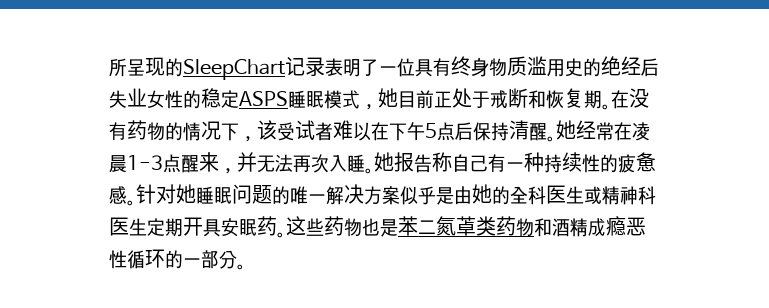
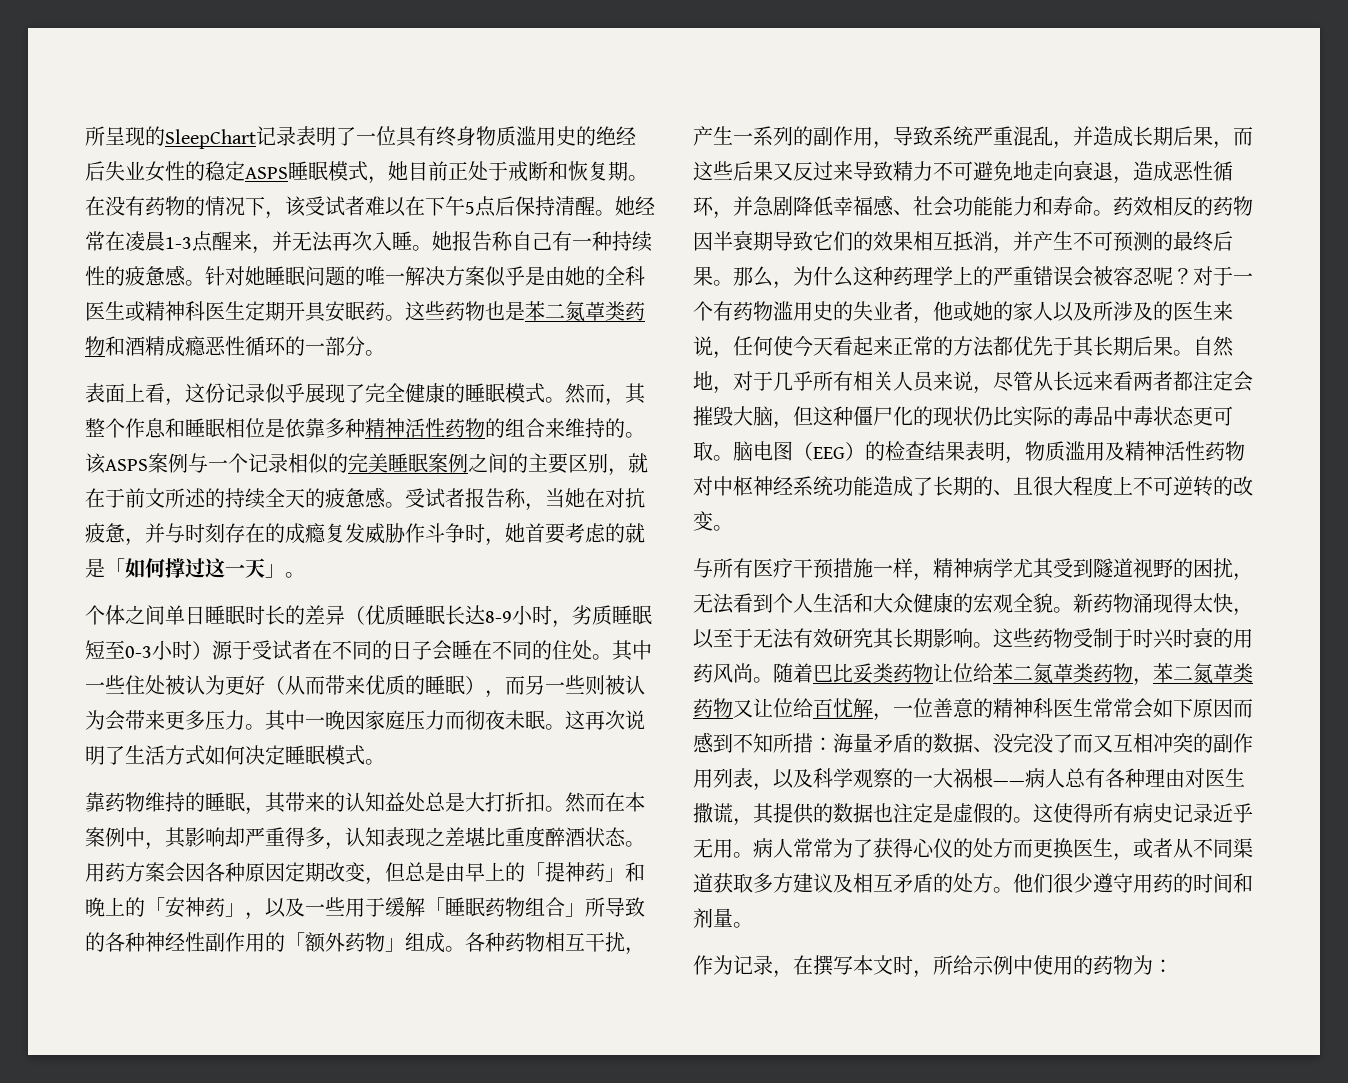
+ 表面上看，这份记录似乎展现了完全健康的睡眠模式。然而，其整个作息和睡眠相位是依靠多种精神活性药物的组合来维持的。该ASPS案例与一个记录相似的完美睡眠案例之间的主要区别，就在于前文所述的持续全天的疲惫感。受试者报告称，当她在对抗疲惫，并与时刻存在的成瘾复发威胁作斗争时，她首要考虑的就是「如何撑过这一天」。
+ 个体之间单日睡眠时长的差异（优质睡眠长达8-9小时，劣质睡眠短至0-3小时）源于受试者在不同的日子会睡在不同的住处。其中一些住处被认为更好（从而带来优质的睡眠），而另一些则被认为会带来更多压力。其中一晚因家庭压力而彻夜未眠。这再次说明了生活方式如何决定睡眠模式。
+ 靠药物维持的睡眠，其带来的认知益处总是大打折扣。然而在本案例中，其影响却严重得多，认知表现之差堪比重度醉酒状态。用药方案会因各种原因定期改变，但总是由早上的「提神药」和晚上的「安神药」，以及一些用于缓解「睡眠药物组合」所导致的各种神经性副作用的「额外药物」组成。各种药物相互干扰，产生一系列的副作用，导致系统严重混乱，并造成长期后果，而这些后果又反过来导致精力不可避免地走向衰退，造成恶性循环，并急剧降低幸福感、社会功能能力和寿命。药效相反的药物因半衰期导致它们的效果相互抵消，并产生不可预测的最终后果。那么，为什么这种药理学上的严重错误会被容忍呢？对于一个有药物滥用史的失业者，他或她的家人以及所涉及的医生来说，任何使今天看起来正常的方法都优先于其长期后果。自然地，对于几乎所有相关人员来说，尽管从长远来看两者都注定会摧毁大脑，但这种僵尸化的现状仍比实际的毒品中毒状态更可取。脑电图（EEG）的检查结果表明，物质滥用及精神活性药物对中枢神经系统功能造成了长期的、且很大程度上不可逆转的改变。
+ 与所有医疗干预措施一样，精神病学尤其受到隧道视野的困扰，无法看到个人生活和大众健康的宏观全貌。新药物涌现得太快，以至于无法有效研究其长期影响。这些药物受制于时兴时衰的用药风尚。随着巴比妥类药物让位给苯二氮䓬类药物，苯二氮䓬类药物又让位给百忧解，一位善意的精神科医生常常会如下原因而感到不知所措：海量矛盾的数据、没完没了而又互相冲突的副作用列表，以及科学观察的一大祸根——病人总有各种理由对医生撒谎，其提供的数据也注定是虚假的。这使得所有病史记录近乎无用。病人常常为了获得心仪的处方而更换医生，或者从不同渠道获取多方建议及相互矛盾的处方。他们很少遵守用药的时间和剂量。
+ 作为记录，在撰写本文时，所给示例中使用的药物为：

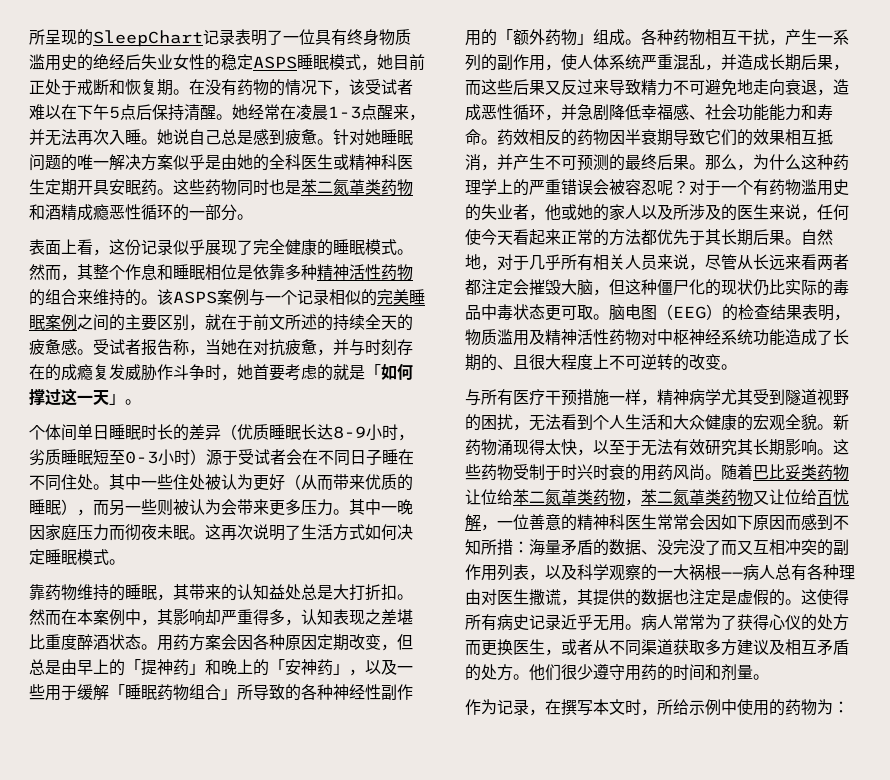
- 她报告称自己有一种持续性的疲惫感。
+ 她说自己总是感到疲惫。
- 这些药物也是苯二氮䓬类药物和酒精成瘾恶性循环的一部分。
+ 这些药物同时也是苯二氮䓬类药物和酒精成瘾恶性循环的一部分。
- 个体之间单日睡眠时长的差异（优质睡眠长达8-9小时，劣质睡眠短至0-3小时）源于受试者在不同的日子会睡在不同的住处。
+ 个体间单日睡眠时长的差异（优质睡眠长达8-9小时，劣质睡眠短至0-3小时）源于受试者会在不同日子睡在不同住处。
- 各种药物相互干扰，产生一系列的副作用，导致系统严重混乱，并造成长期后果，而这些后果又反过来导致精力不可避免地走向衰退，造成恶性循环，并急剧降低幸福感、社会功能能力和寿命。
+ 各种药物相互干扰，产生一系列的副作用，使人体系统严重混乱，并造成长期后果，而这些后果又反过来导致精力不可避免地走向衰退，造成恶性循环，并急剧降低幸福感、社会功能能力和寿命。
- 随着巴比妥类药物让位给苯二氮䓬类药物，苯二氮䓬类药物又让位给百忧解，一位善意的精神科医生常常会如下原因而感到不知所措：
+ 随着巴比妥类药物让位给苯二氮䓬类药物，苯二氮䓬类药物又让位给百忧解，一位善意的精神科医生常常会因如下原因而感到不知所措：

